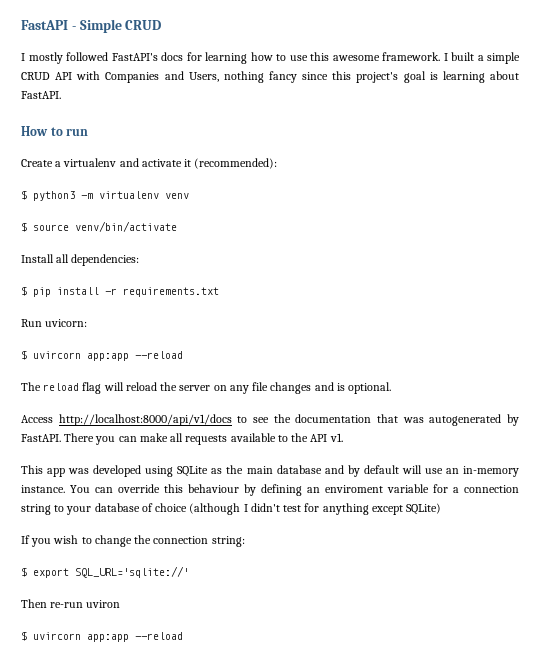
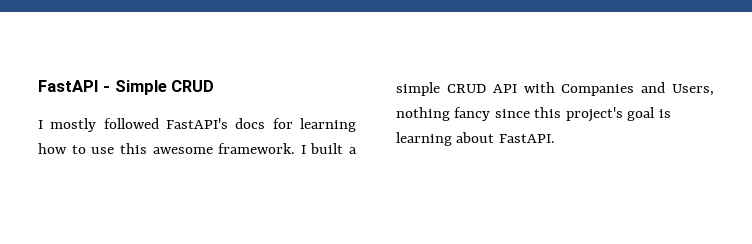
- How to run
- Create a virtualenv and activate it (recommended):
- $ python3 -m virtualenv venv
- $ source venv/bin/activate
- Install all dependencies:
- $ pip install -r requirements.txt
- Run uvicorn:
- $ uvircorn app:app --reload
- The reload flag will reload the server on any file changes and is optional.
- Access http://localhost:8000/api/v1/docs to see the documentation that was autogenerated by FastAPI. There you can make all requests available to the API v1.
- This app was developed using SQLite as the main database and by default will use an in-memory instance. You can override this behaviour by defining an enviroment variable for a connection string to your database of choice (although I didn't test for anything except SQLite)
- If you wish to change the connection string:
- $ export SQL_URL='sqlite://'
- Then re-run uviron
- $ uvircorn app:app --reload

